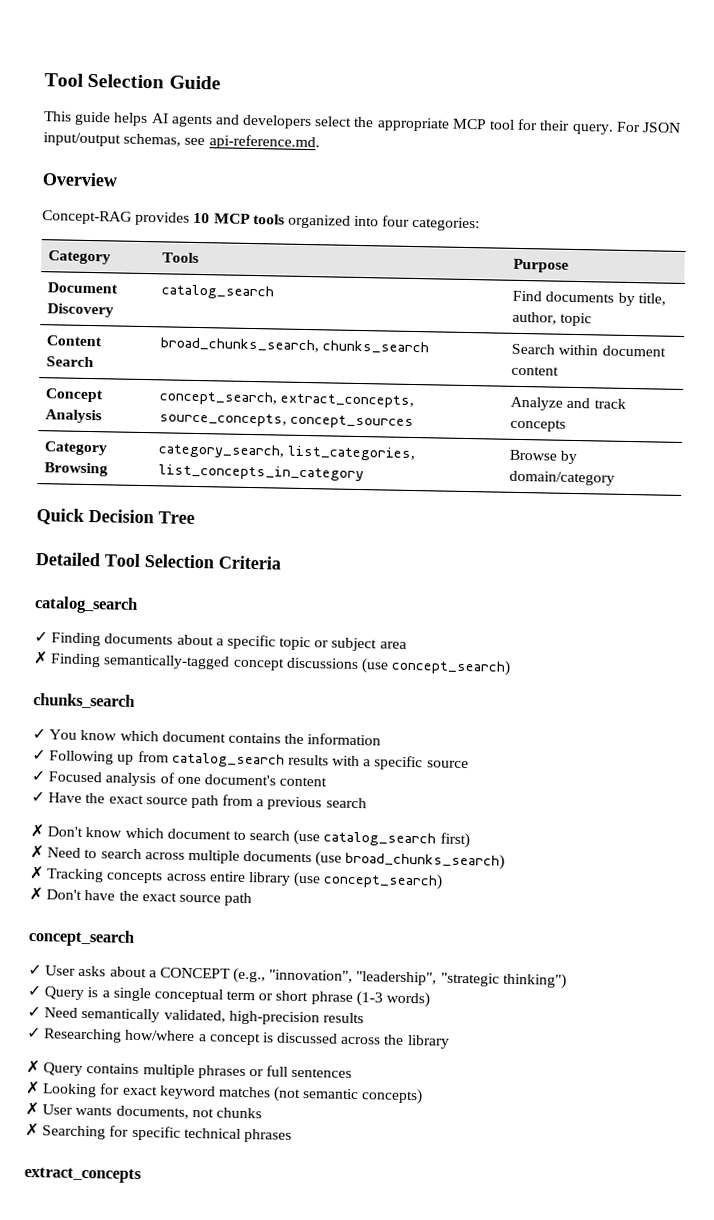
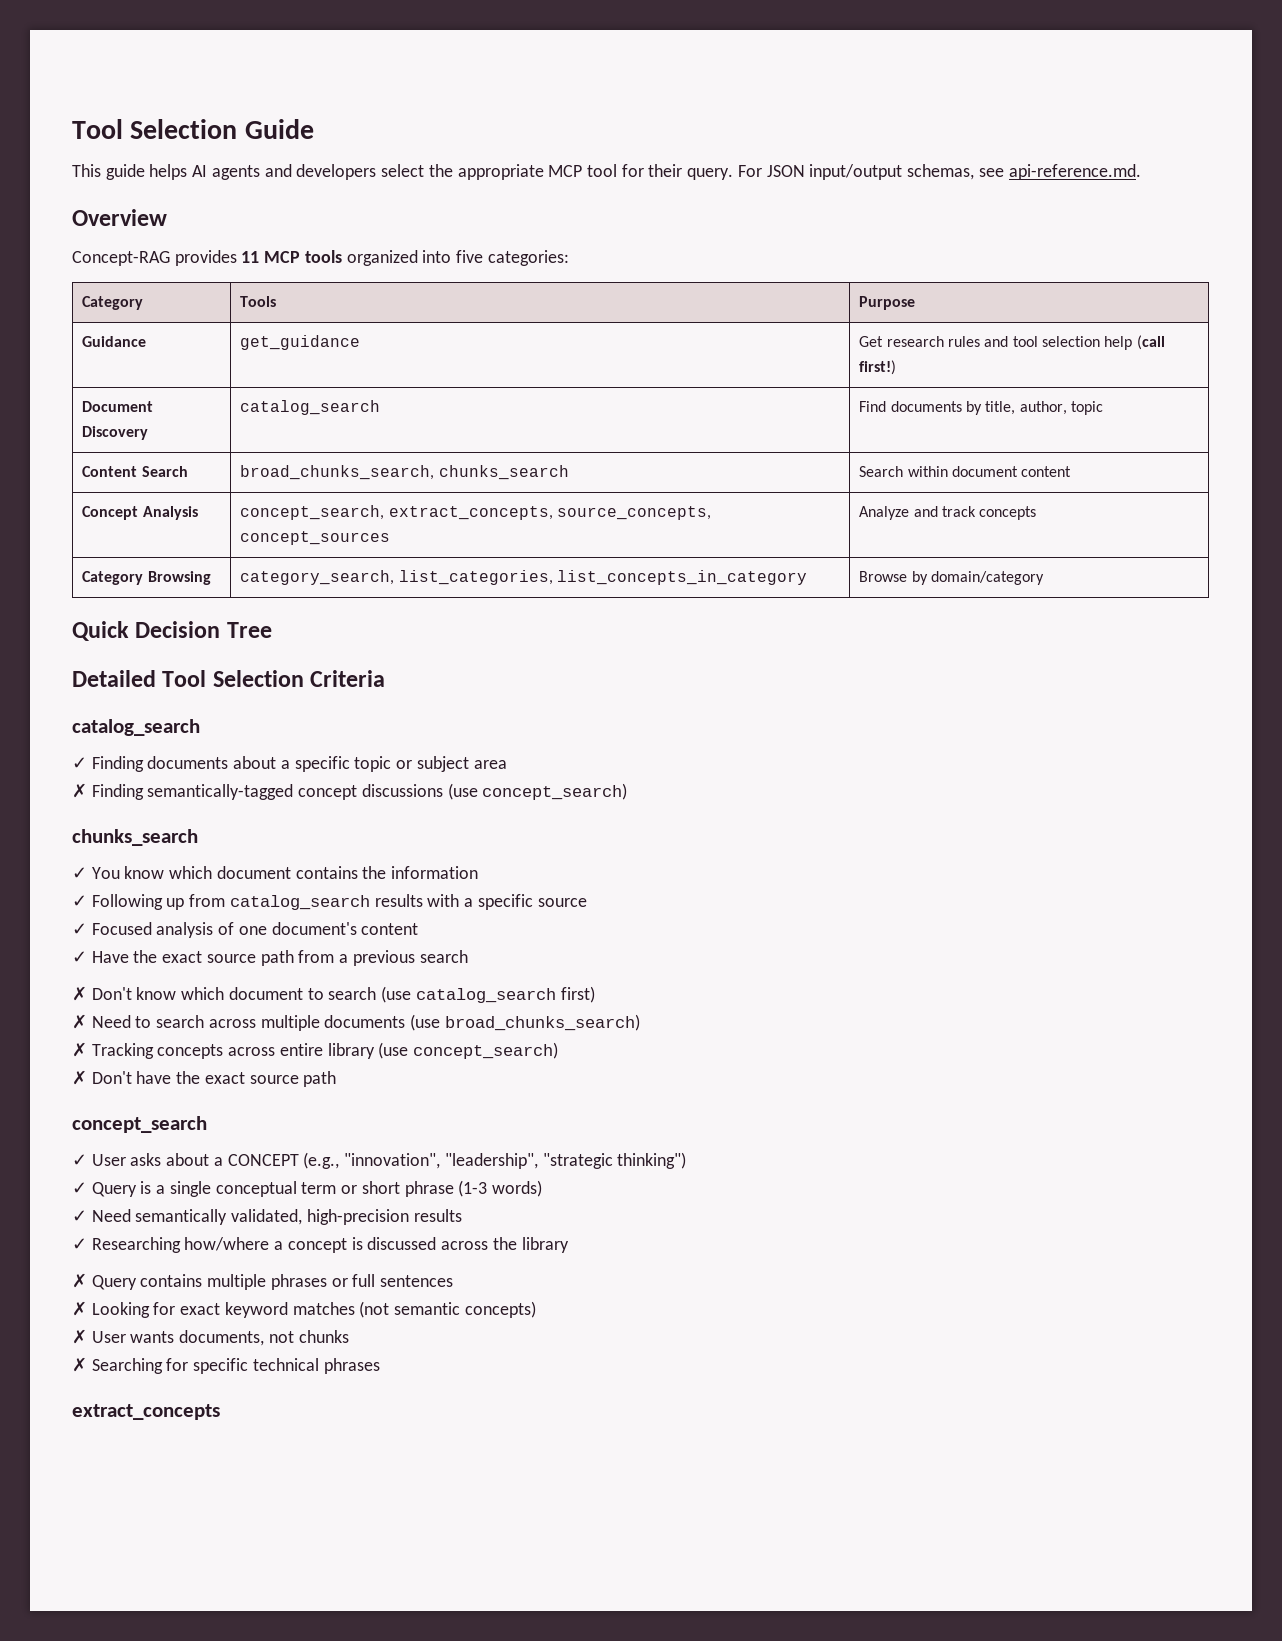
- Concept-RAG provides 10 MCP tools organized into four categories:
+ Concept-RAG provides 11 MCP tools organized into five categories:
+ Guidance | get_guidance | Get research rules and tool selection help (call first!)

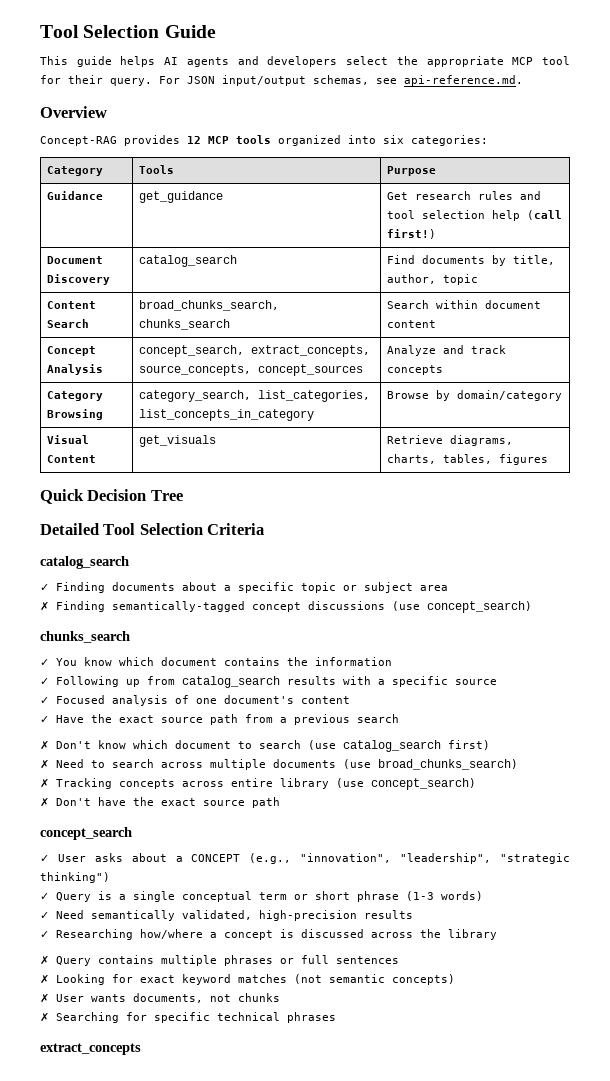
- Concept-RAG provides 11 MCP tools organized into five categories:
+ Concept-RAG provides 12 MCP tools organized into six categories:
+ Visual Content | get_visuals | Retrieve diagrams, charts, tables, figures

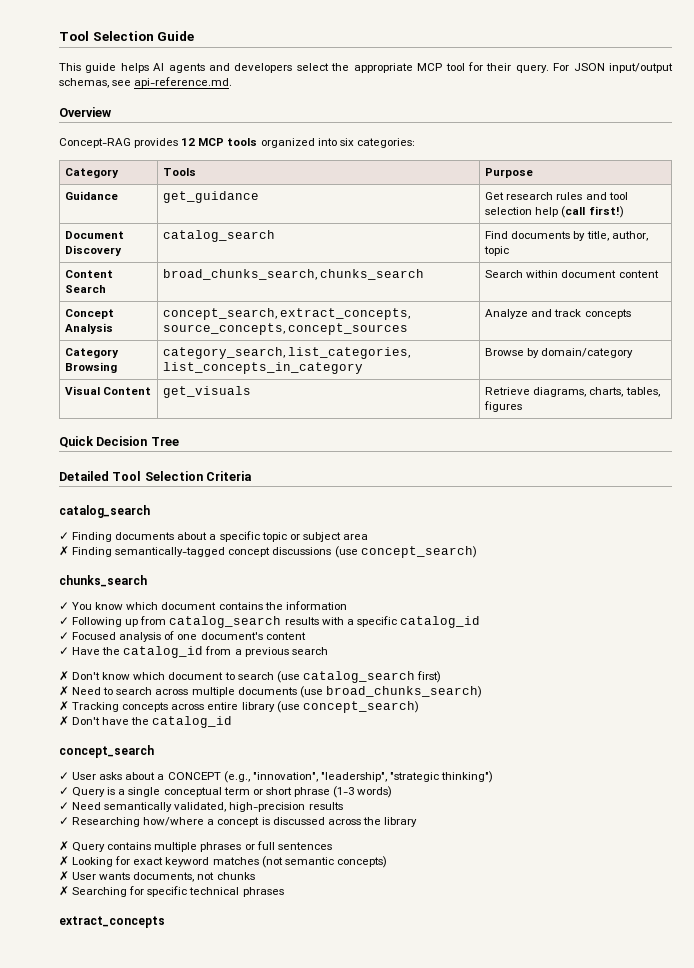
- ✓ Following up from catalog_search results with a specific source
+ ✓ Following up from catalog_search results with a specific catalog_id
- ✓ Have the exact source path from a previous search
+ ✓ Have the catalog_id from a previous search
- ✗ Don't have the exact source path
+ ✗ Don't have the catalog_id

